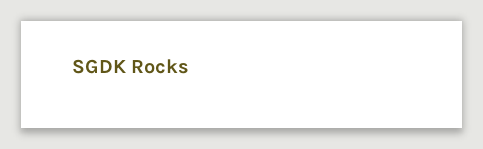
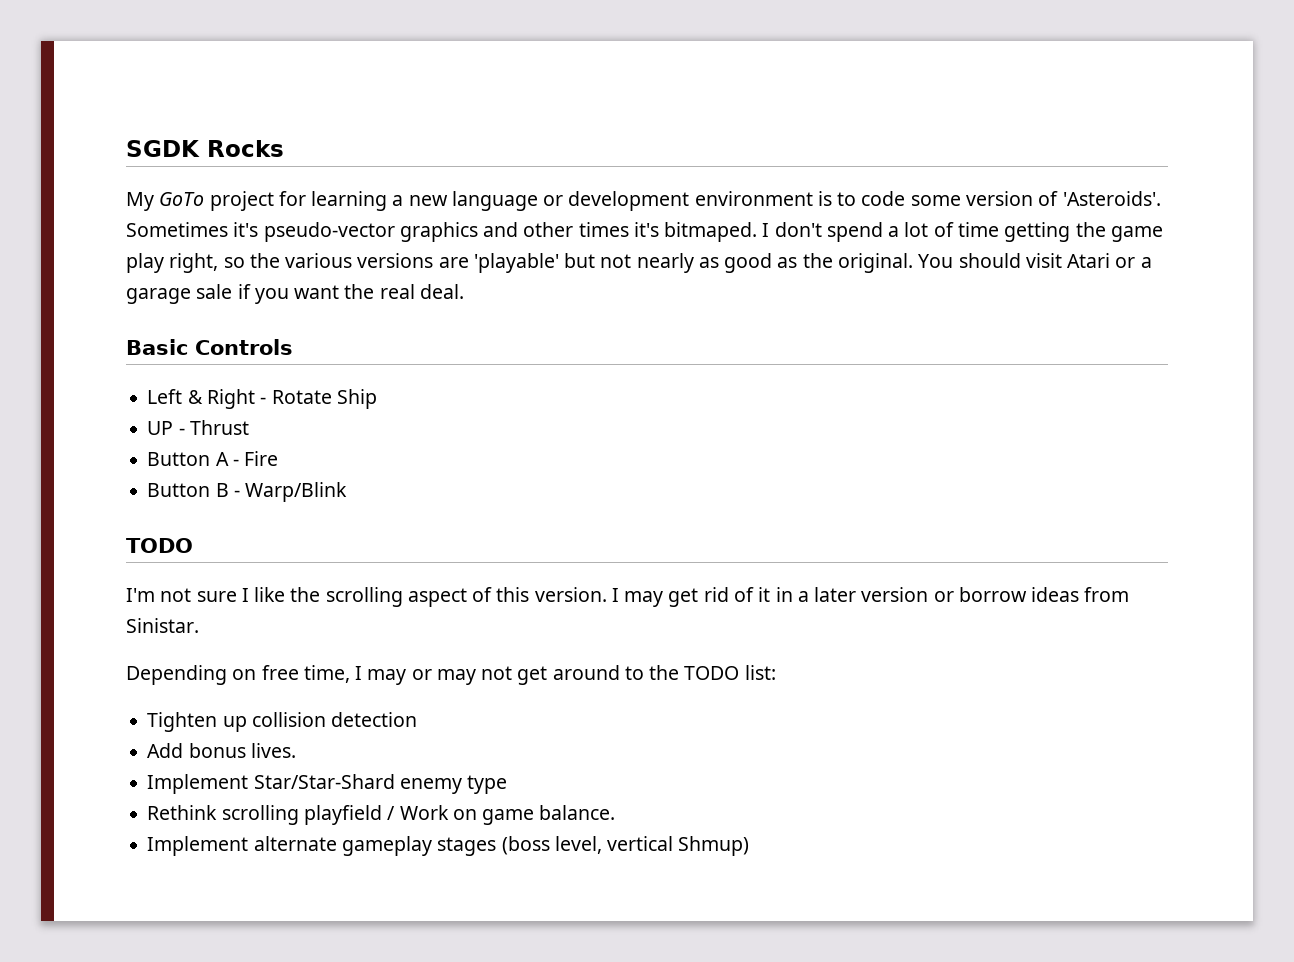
+ My GoTo project for learning a new language or development environment is to code some version of 'Asteroids'. Sometimes it's pseudo-vector graphics and other times it's bitmaped. I don't spend a lot of time getting the game play right, so the various versions are 'playable' but not nearly as good as the original. You should visit Atari or a garage sale if you want the real deal.
+ Basic Controls
+ Left & Right - Rotate Ship
+ UP - Thrust
+ Button A - Fire
+ Button B - Warp/Blink
+ TODO
+ I'm not sure I like the scrolling aspect of this version. I may get rid of it in a later version or borrow ideas from Sinistar.
+ Depending on free time, I may or may not get around to the TODO list:
+ Tighten up collision detection
+ Add bonus lives.
+ Implement Star/Star-Shard enemy type
+ Rethink scrolling playfield / Work on game balance.
+ Implement alternate gameplay stages (boss level, vertical Shmup)

